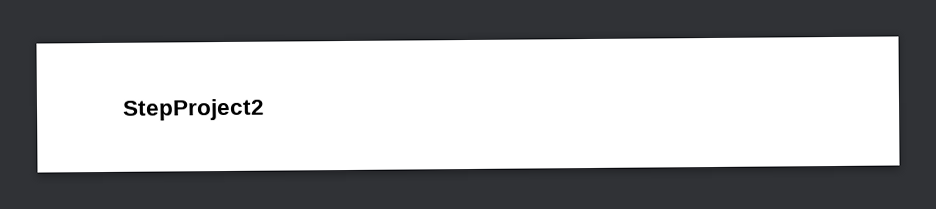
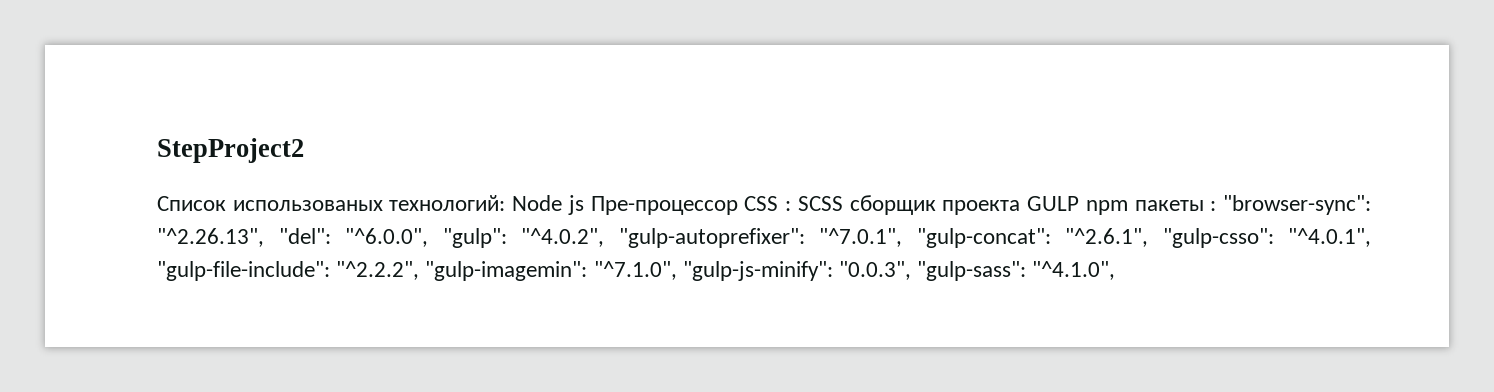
+ Список использованых технологий: Node js Пре-процессор CSS : SCSS сборщик проекта GULP npm пакеты : "browser-sync": "^2.26.13", "del": "^6.0.0", "gulp": "^4.0.2", "gulp-autoprefixer": "^7.0.1", "gulp-concat": "^2.6.1", "gulp-csso": "^4.0.1", "gulp-file-include": "^2.2.2", "gulp-imagemin": "^7.1.0", "gulp-js-minify": "0.0.3", "gulp-sass": "^4.1.0",

